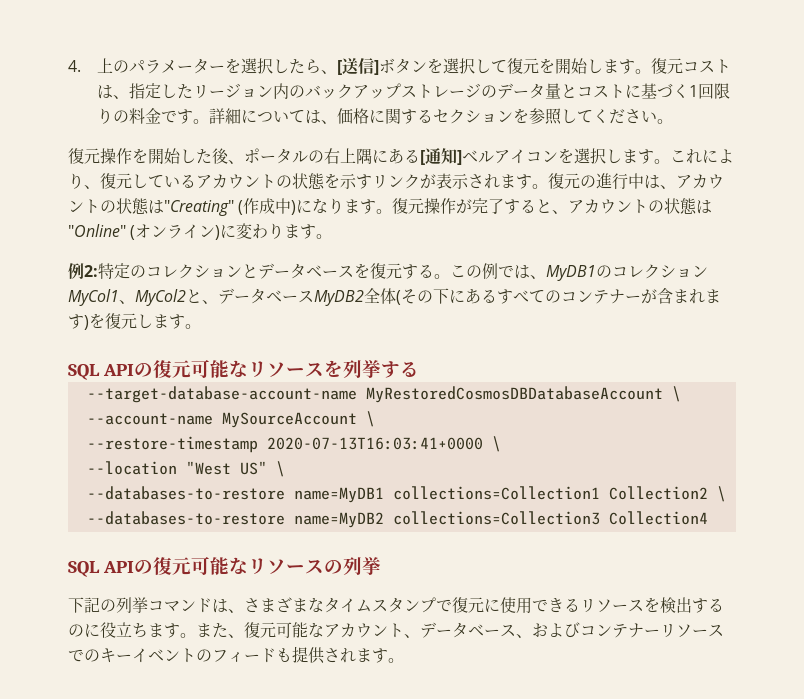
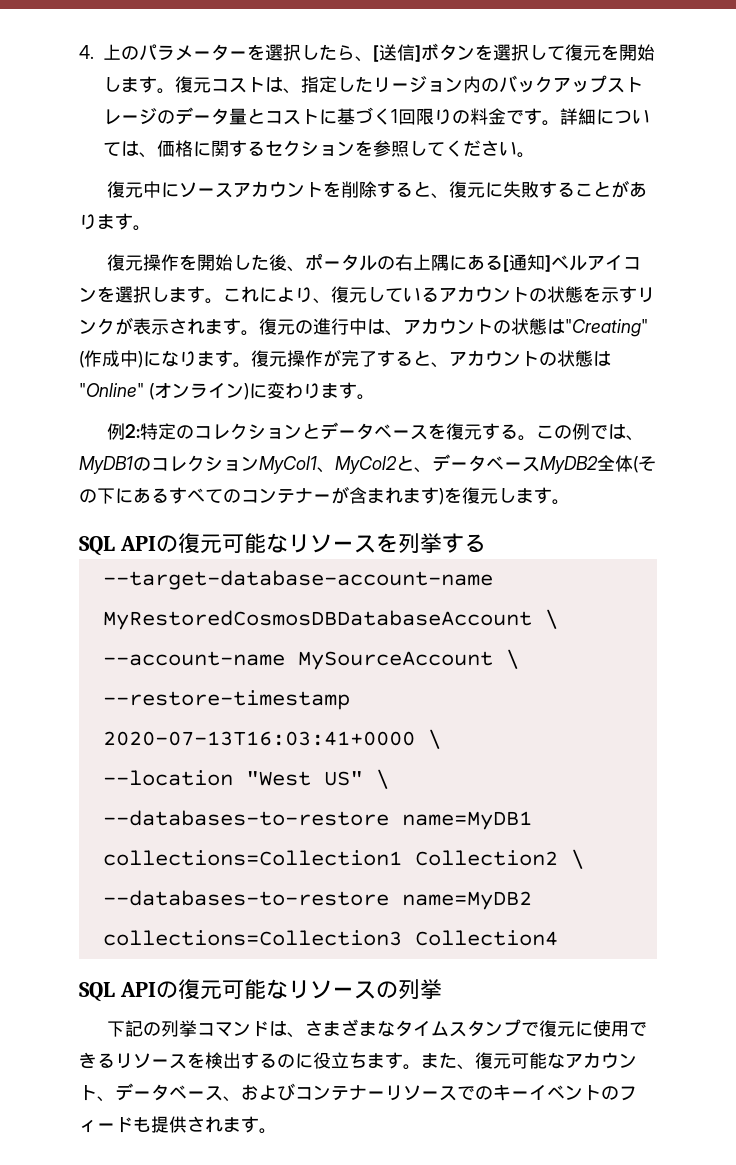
+ 復元中にソースアカウントを削除すると、復元に失敗することがあります。

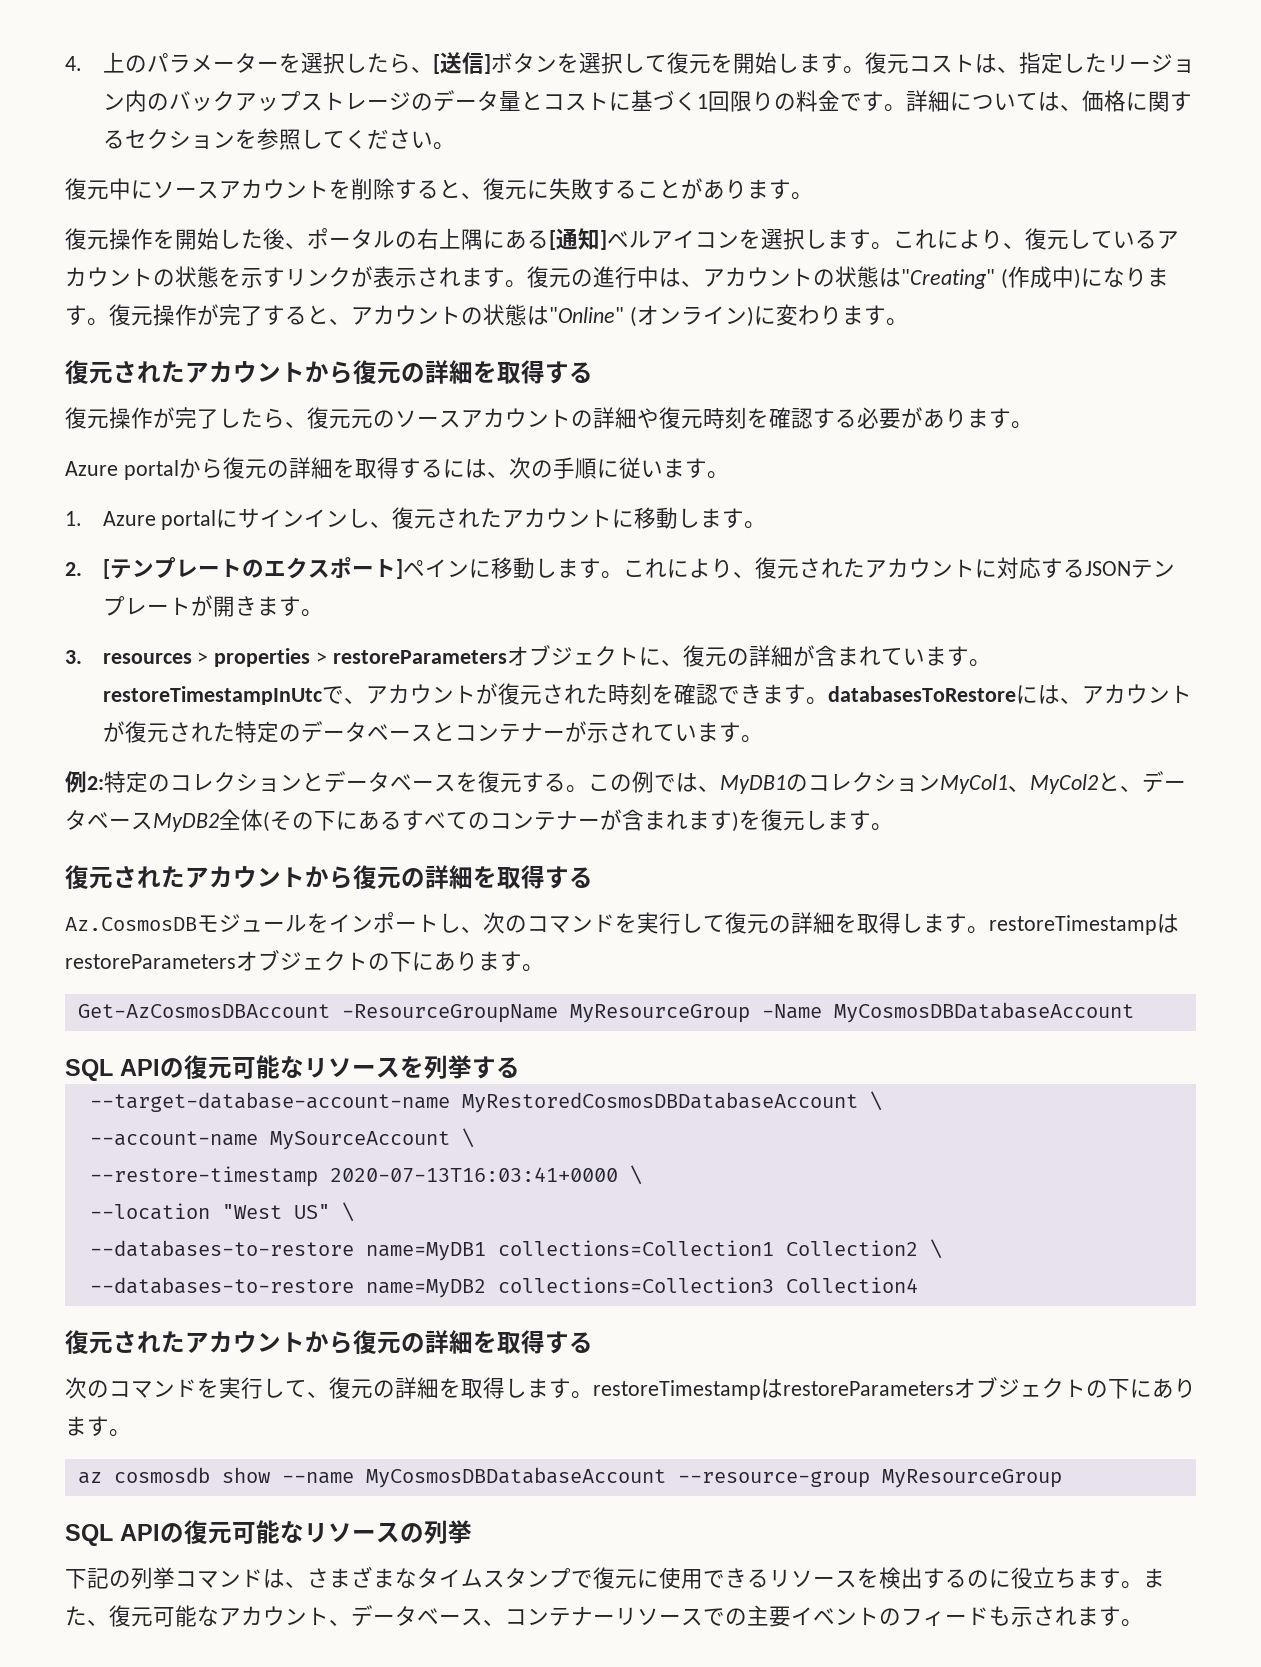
  復元操作が完了すると、アカウントの状態は"Online" (オンライン)に変わります。
+ 復元されたアカウントから復元の詳細を取得する
+ 復元操作が完了したら、復元元のソースアカウントの詳細や復元時刻を確認する必要があります。
+ Azure portalから復元の詳細を取得するには、次の手順に従います。
+ 1. Azure portalにサインインし、復元されたアカウントに移動します。
+ 2. [テンプレートのエクスポート]ペインに移動します。これにより、復元されたアカウントに対応するJSONテンプレートが開きます。
+ 3. resources > properties > restoreParametersオブジェクトに、復元の詳細が含まれています。restoreTimestampInUtcで、アカウントが復元された時刻を確認できます。databasesToRestoreには、アカウントが復元された特定のデータベースとコンテナーが示されています。
  この例では、MyDB1のコレクションMyCol1、MyCol2と、データベースMyDB2全体(その下にあるすべてのコンテナーが含まれます)を復元します。
+ 復元されたアカウントから復元の詳細を取得する
+ Az.CosmosDBモジュールをインポートし、次のコマンドを実行して復元の詳細を取得します。restoreTimestampはrestoreParametersオブジェクトの下にあります。
+ Get-AzCosmosDBAccount -ResourceGroupName MyResourceGroup -Name MyCosmosDBDatabaseAccount
  --databases-to-restore name=MyDB2 collections=Collection3 Collection4
+ 復元されたアカウントから復元の詳細を取得する
+ 次のコマンドを実行して、復元の詳細を取得します。restoreTimestampはrestoreParametersオブジェクトの下にあります。
+ az cosmosdb show --name MyCosmosDBDatabaseAccount --resource-group MyResourceGroup
- また、復元可能なアカウント、データベース、およびコンテナーリソースでのキーイベントのフィードも提供されます。
+ また、復元可能なアカウント、データベース、コンテナーリソースでの主要イベントのフィードも示されます。

